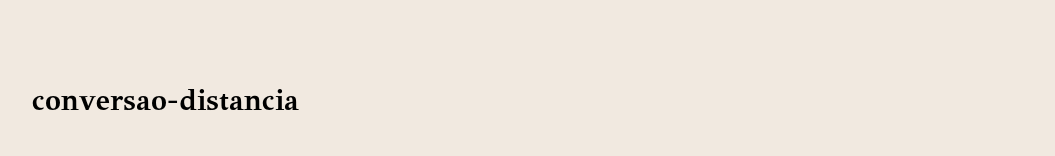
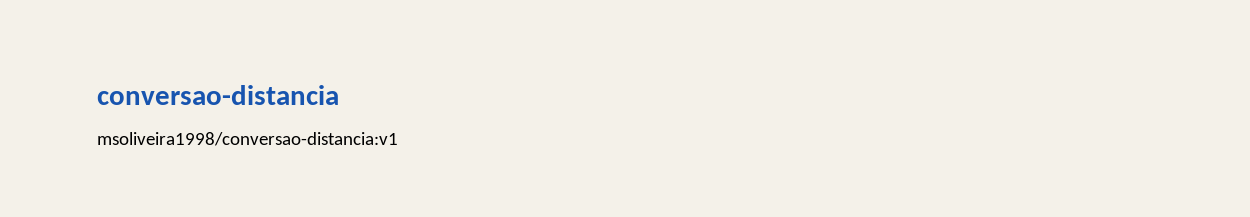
+ msoliveira1998/conversao-distancia:v1

